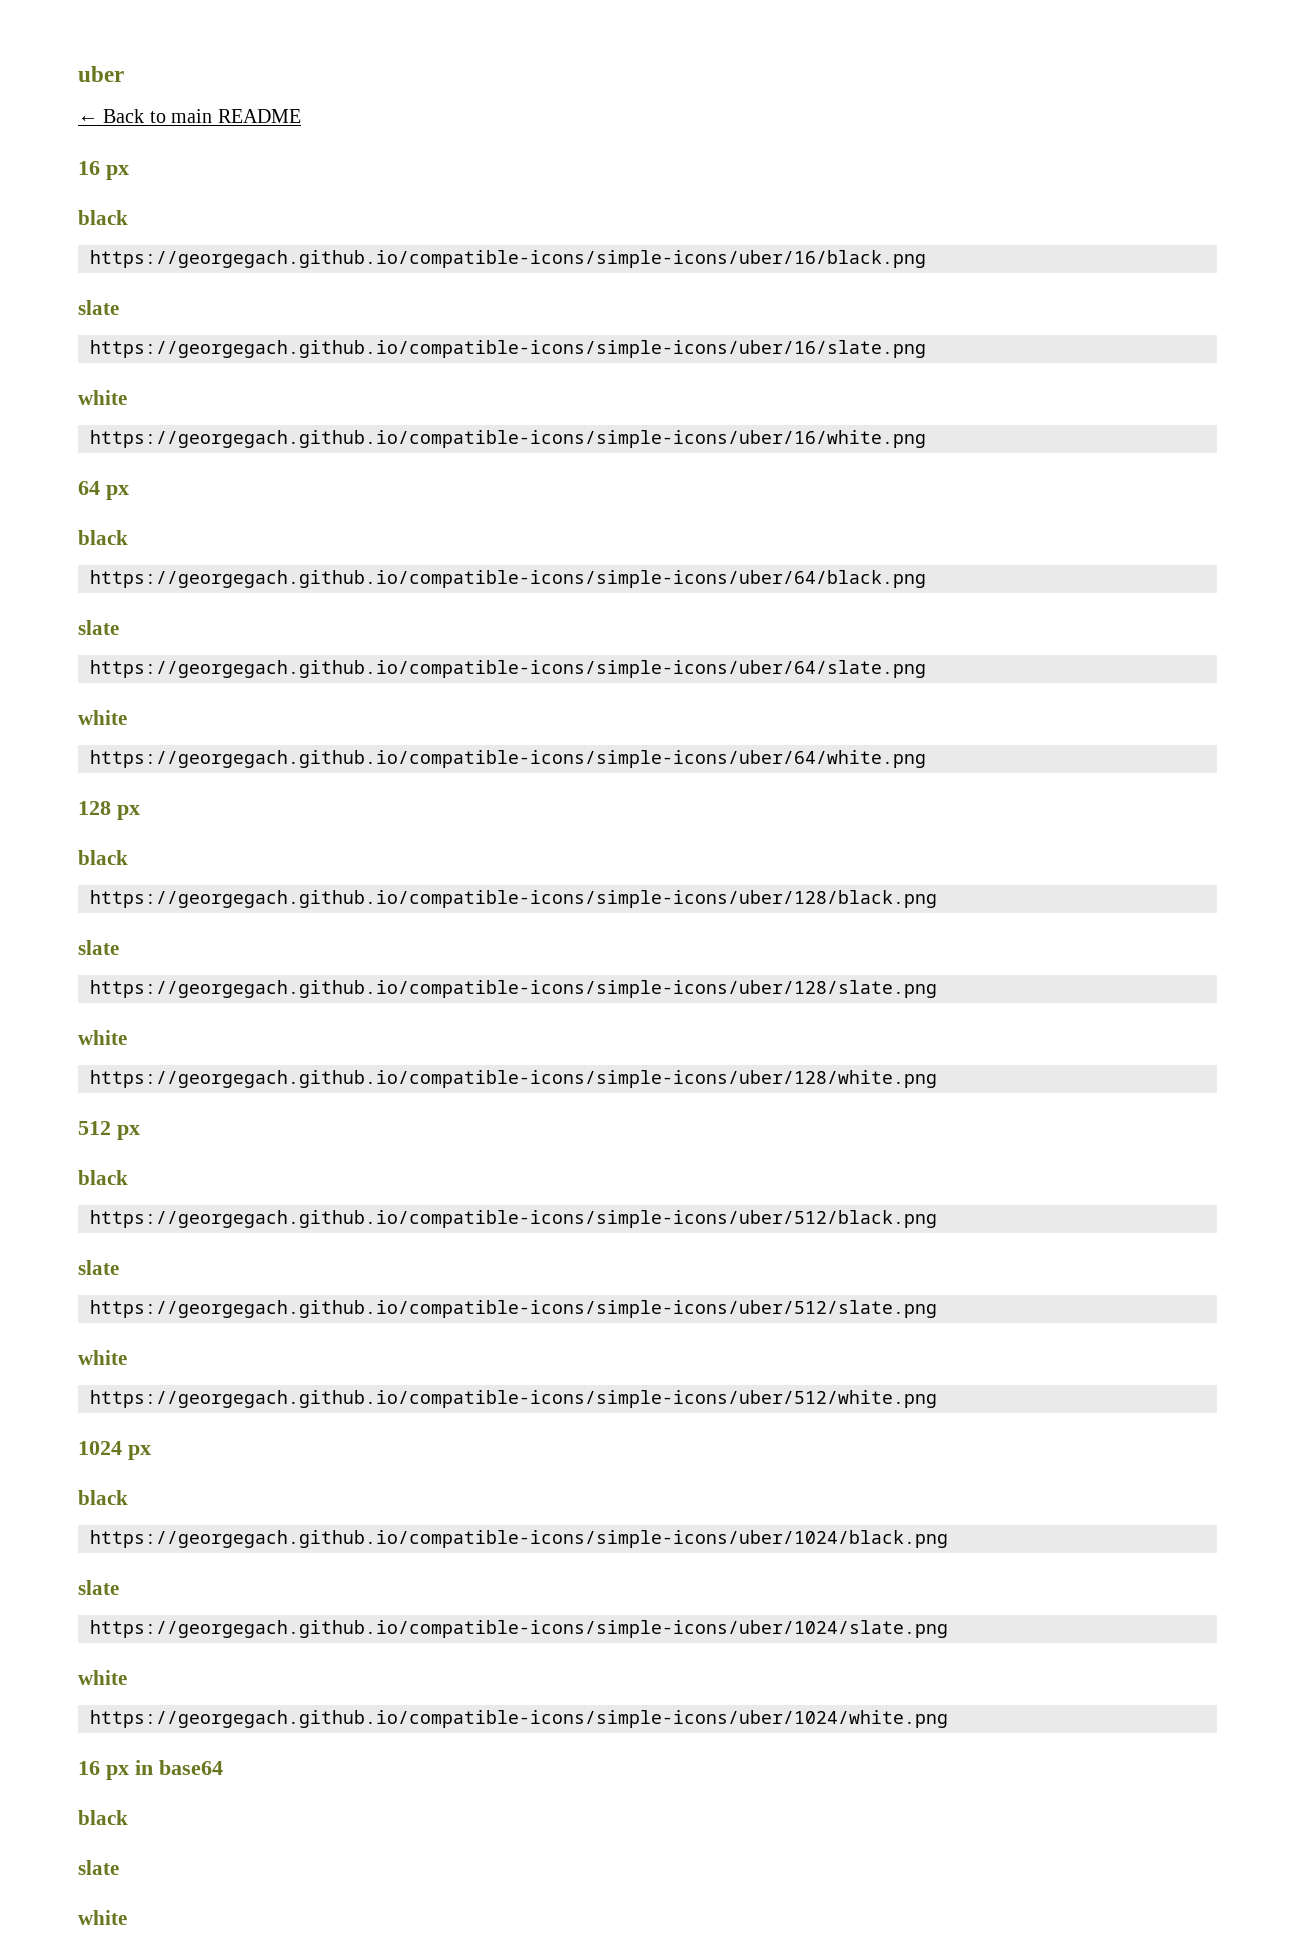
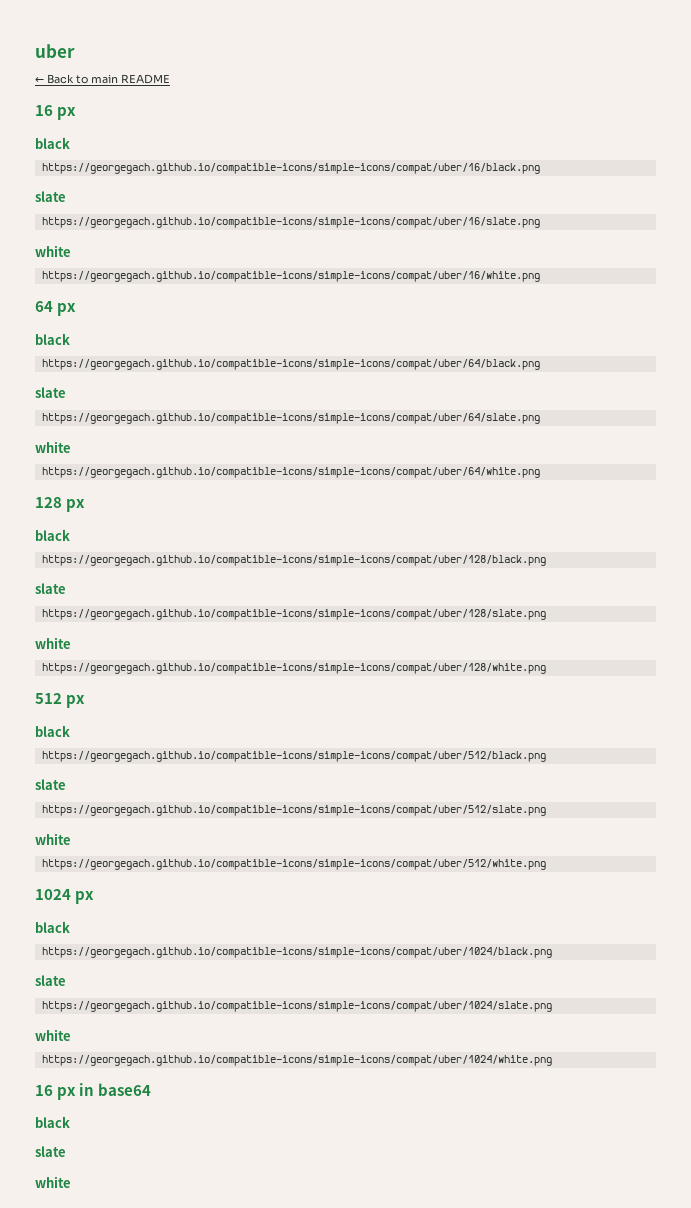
- https://georgegach.github.io/compatible-icons/simple-icons/uber/16/black.png
+ https://georgegach.github.io/compatible-icons/simple-icons/compat/uber/16/black.png
  slate
- https://georgegach.github.io/compatible-icons/simple-icons/uber/16/slate.png
+ https://georgegach.github.io/compatible-icons/simple-icons/compat/uber/16/slate.png
  white
- https://georgegach.github.io/compatible-icons/simple-icons/uber/16/white.png
+ https://georgegach.github.io/compatible-icons/simple-icons/compat/uber/16/white.png
- https://georgegach.github.io/compatible-icons/simple-icons/uber/64/black.png
+ https://georgegach.github.io/compatible-icons/simple-icons/compat/uber/64/black.png
  slate
- https://georgegach.github.io/compatible-icons/simple-icons/uber/64/slate.png
+ https://georgegach.github.io/compatible-icons/simple-icons/compat/uber/64/slate.png
  white
- https://georgegach.github.io/compatible-icons/simple-icons/uber/64/white.png
+ https://georgegach.github.io/compatible-icons/simple-icons/compat/uber/64/white.png
- https://georgegach.github.io/compatible-icons/simple-icons/uber/128/black.png
+ https://georgegach.github.io/compatible-icons/simple-icons/compat/uber/128/black.png
  slate
- https://georgegach.github.io/compatible-icons/simple-icons/uber/128/slate.png
+ https://georgegach.github.io/compatible-icons/simple-icons/compat/uber/128/slate.png
  white
- https://georgegach.github.io/compatible-icons/simple-icons/uber/128/white.png
+ https://georgegach.github.io/compatible-icons/simple-icons/compat/uber/128/white.png
- https://georgegach.github.io/compatible-icons/simple-icons/uber/512/black.png
+ https://georgegach.github.io/compatible-icons/simple-icons/compat/uber/512/black.png
  slate
- https://georgegach.github.io/compatible-icons/simple-icons/uber/512/slate.png
+ https://georgegach.github.io/compatible-icons/simple-icons/compat/uber/512/slate.png
  white
- https://georgegach.github.io/compatible-icons/simple-icons/uber/512/white.png
+ https://georgegach.github.io/compatible-icons/simple-icons/compat/uber/512/white.png
- https://georgegach.github.io/compatible-icons/simple-icons/uber/1024/black.png
+ https://georgegach.github.io/compatible-icons/simple-icons/compat/uber/1024/black.png
  slate
- https://georgegach.github.io/compatible-icons/simple-icons/uber/1024/slate.png
+ https://georgegach.github.io/compatible-icons/simple-icons/compat/uber/1024/slate.png
  white
- https://georgegach.github.io/compatible-icons/simple-icons/uber/1024/white.png
+ https://georgegach.github.io/compatible-icons/simple-icons/compat/uber/1024/white.png

